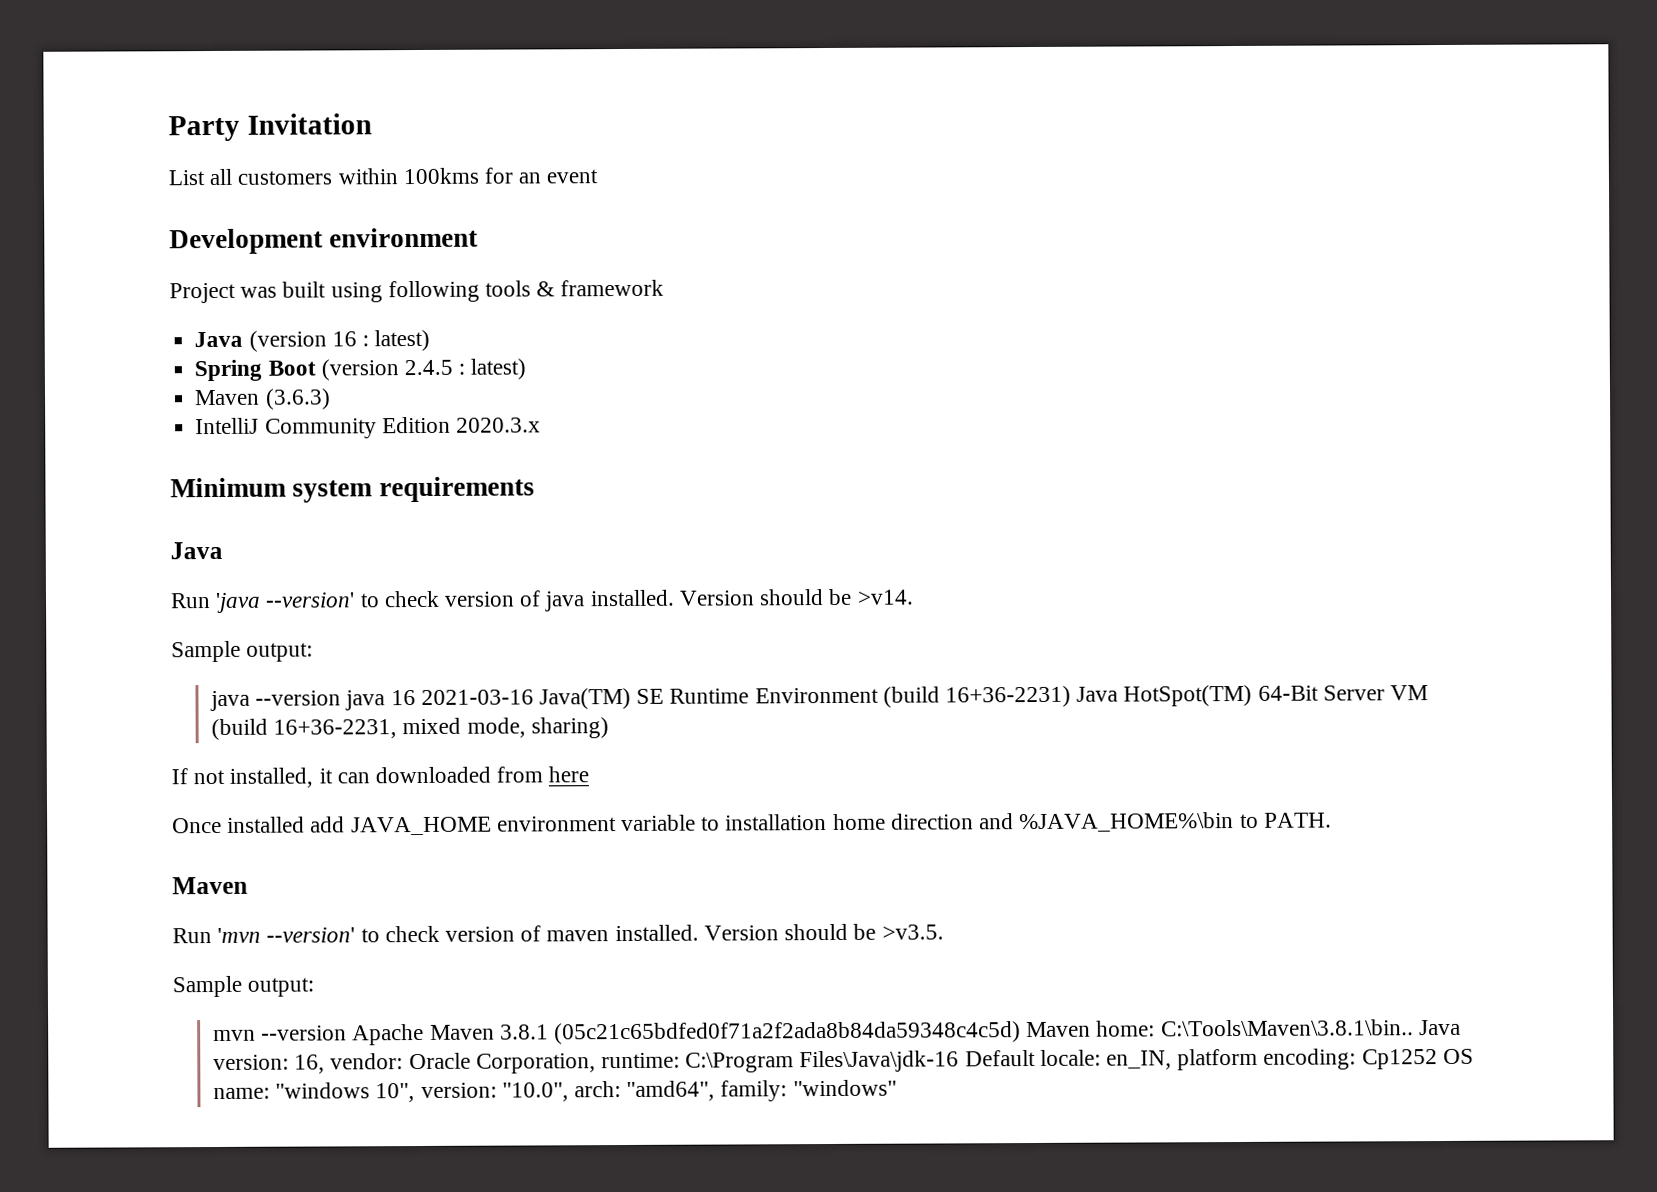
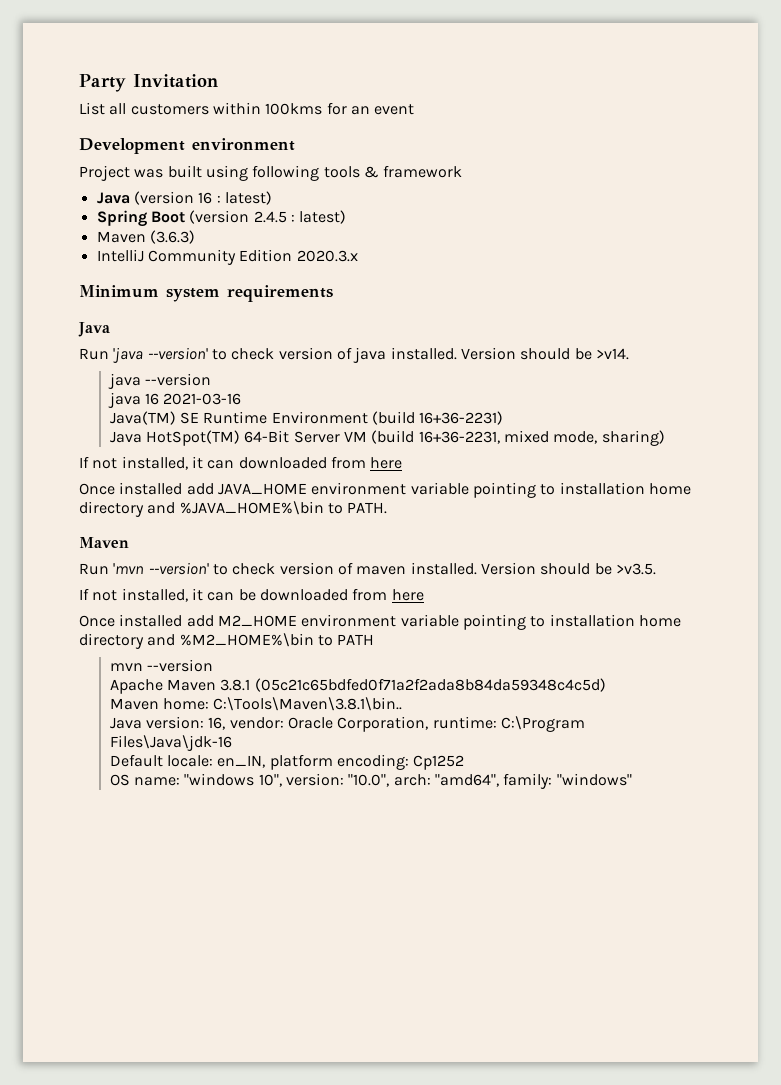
  Version should be >v14.
- Sample output:
- java --version java 16 2021-03-16 Java(TM) SE Runtime Environment (build 16+36-2231) Java HotSpot(TM) 64-Bit Server VM (build 16+36-2231, mixed mode, sharing)
+ java --version
+ java 16 2021-03-16
+ Java(TM) SE Runtime Environment (build 16+36-2231)
+ Java HotSpot(TM) 64-Bit Server VM (build 16+36-2231, mixed mode, sharing)
- Once installed add JAVA_HOME environment variable to installation home direction and %JAVA_HOME%\bin to PATH.
+ Once installed add JAVA_HOME environment variable pointing to installation home directory and %JAVA_HOME%\bin to PATH.
  Version should be >v3.5.
- Sample output:
+ If not installed, it can be downloaded from here
+ Once installed add M2_HOME environment variable pointing to installation home directory and %M2_HOME%\bin to PATH
- mvn --version Apache Maven 3.8.1 (05c21c65bdfed0f71a2f2ada8b84da59348c4c5d) Maven home: C:\Tools\Maven\3.8.1\bin.. Java version: 16, vendor: Oracle Corporation, runtime: C:\Program Files\Java\jdk-16 Default locale: en_IN, platform encoding: Cp1252 OS name: "windows 10", version: "10.0", arch: "amd64", family: "windows"
+ mvn --version
+ Apache Maven 3.8.1 (05c21c65bdfed0f71a2f2ada8b84da59348c4c5d)
+ Maven home: C:\Tools\Maven\3.8.1\bin..
+ Java version: 16, vendor: Oracle Corporation, runtime: C:\Program Files\Java\jdk-16
+ Default locale: en_IN, platform encoding: Cp1252
+ OS name: "windows 10", version: "10.0", arch: "amd64", family: "windows"

